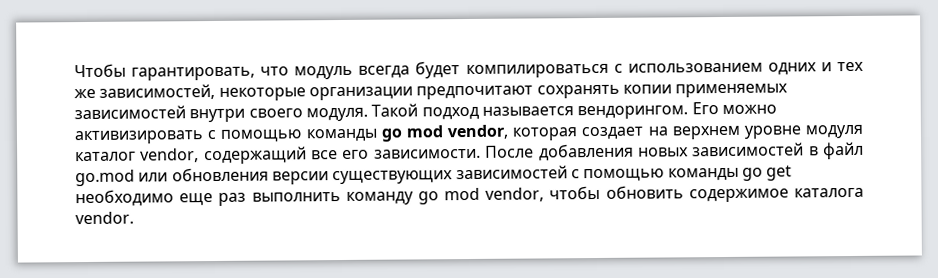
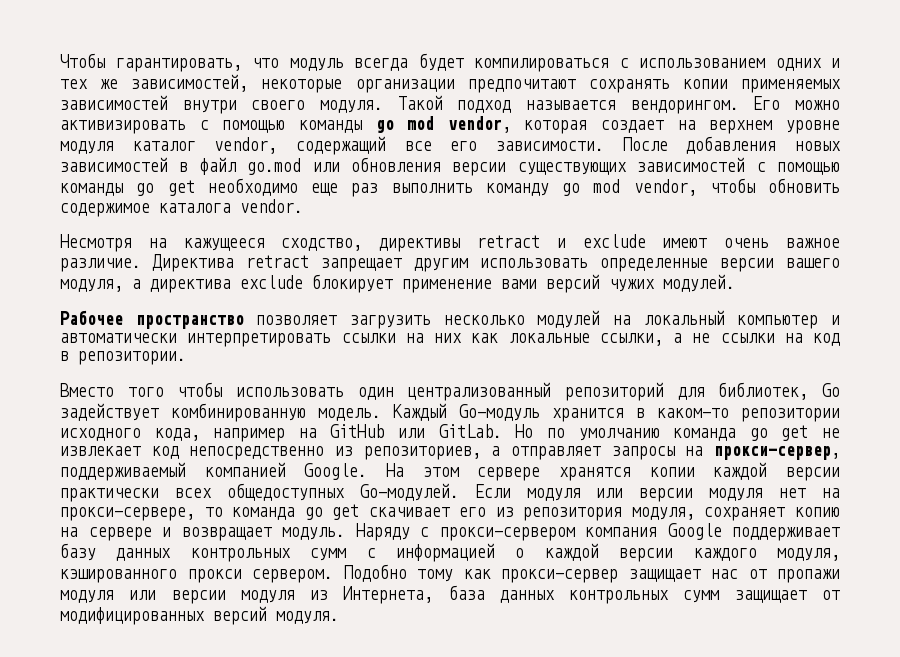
+ Несмотря на кажущееся сходство, директивы retract и exclude имеют очень важное различие. Директива retract запрещает другим использовать определенные версии вашего модуля, а директива exclude блокирует применение вами версий чужих модулей.
+ Рабочее пространство позволяет загрузить несколько модулей на локальный компьютер и автоматически интерпретировать ссылки на них как локальные ссылки, а не ссылки на код в репозитории.
+ Вместо того чтобы использовать один централизованный репозиторий для библиотек, Go задействует комбинированную модель. Каждый Go-модуль хранится в каком-то репозитории исходного кода, например на GitHub или GitLab. Но по умолчанию команда go get не извлекает код непосредственно из репозиториев, а отправляет запросы на прокси-сервер, поддерживаемый компанией Google. На этом сервере хранятся копии каждой версии практически всех общедоступных Go-модулей. Если модуля или версии модуля нет на прокси-сервере, то команда go get скачивает его из репозитория модуля, сохраняет копию на сервере и возвращает модуль. Наряду с прокси-сервером компания Google поддерживает базу данных контрольных сумм с информацией о каждой версии каждого модуля, кэшированного прокси сервером. Подобно тому как прокси-сервер защищает нас от пропажи модуля или версии модуля из Интернета, база данных контрольных сумм защищает от модифицированных версий модуля.

